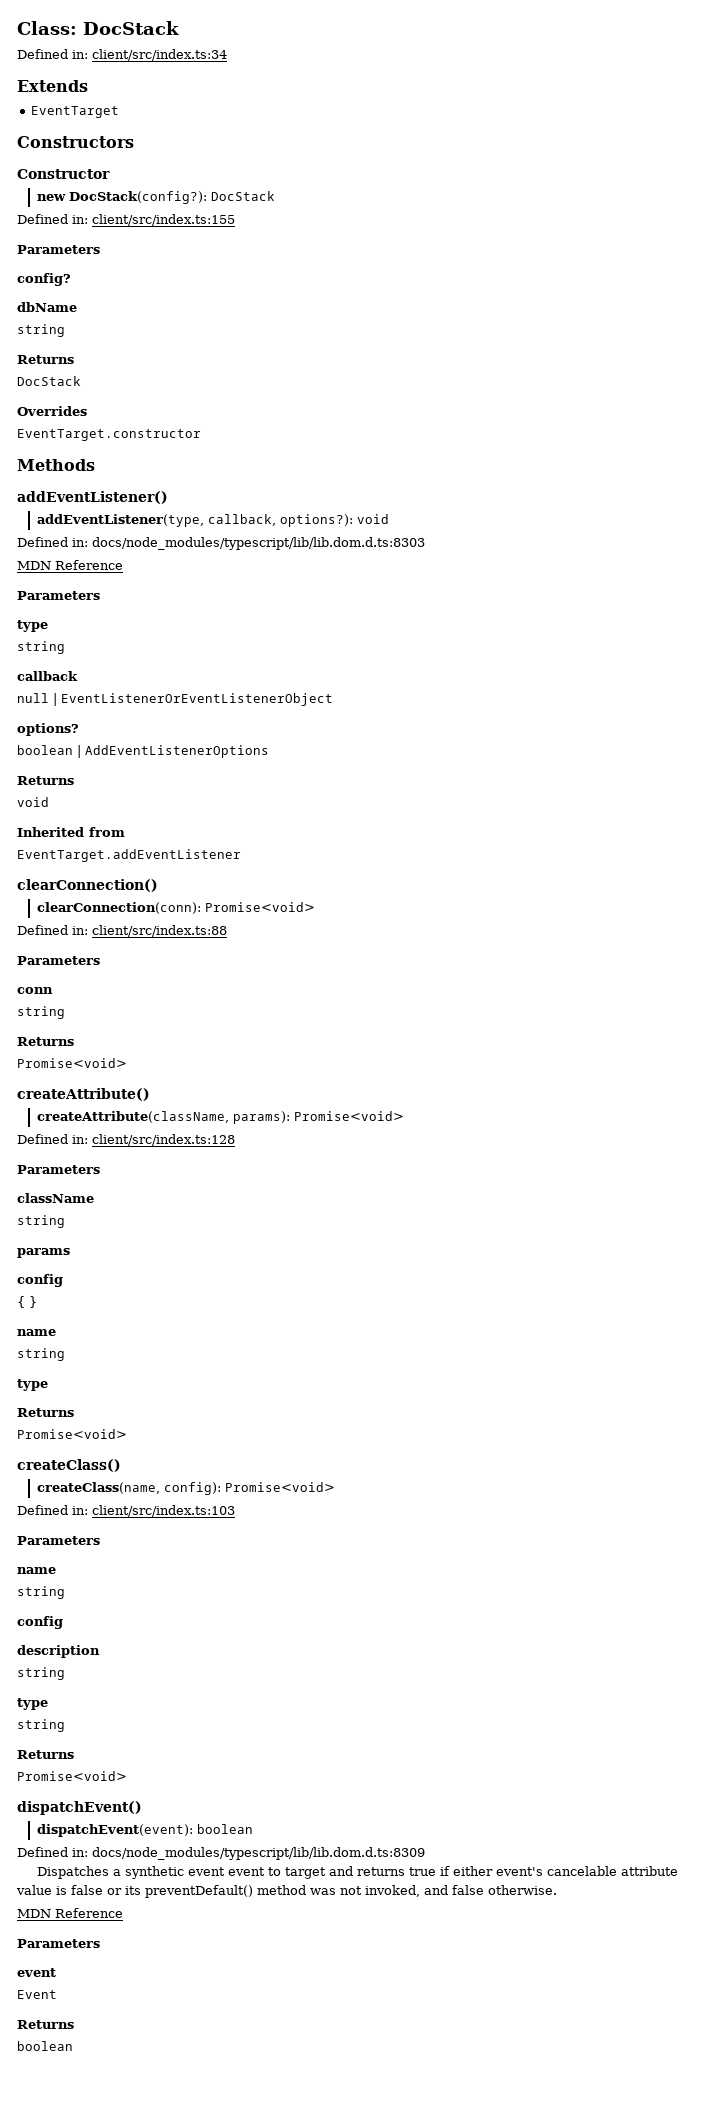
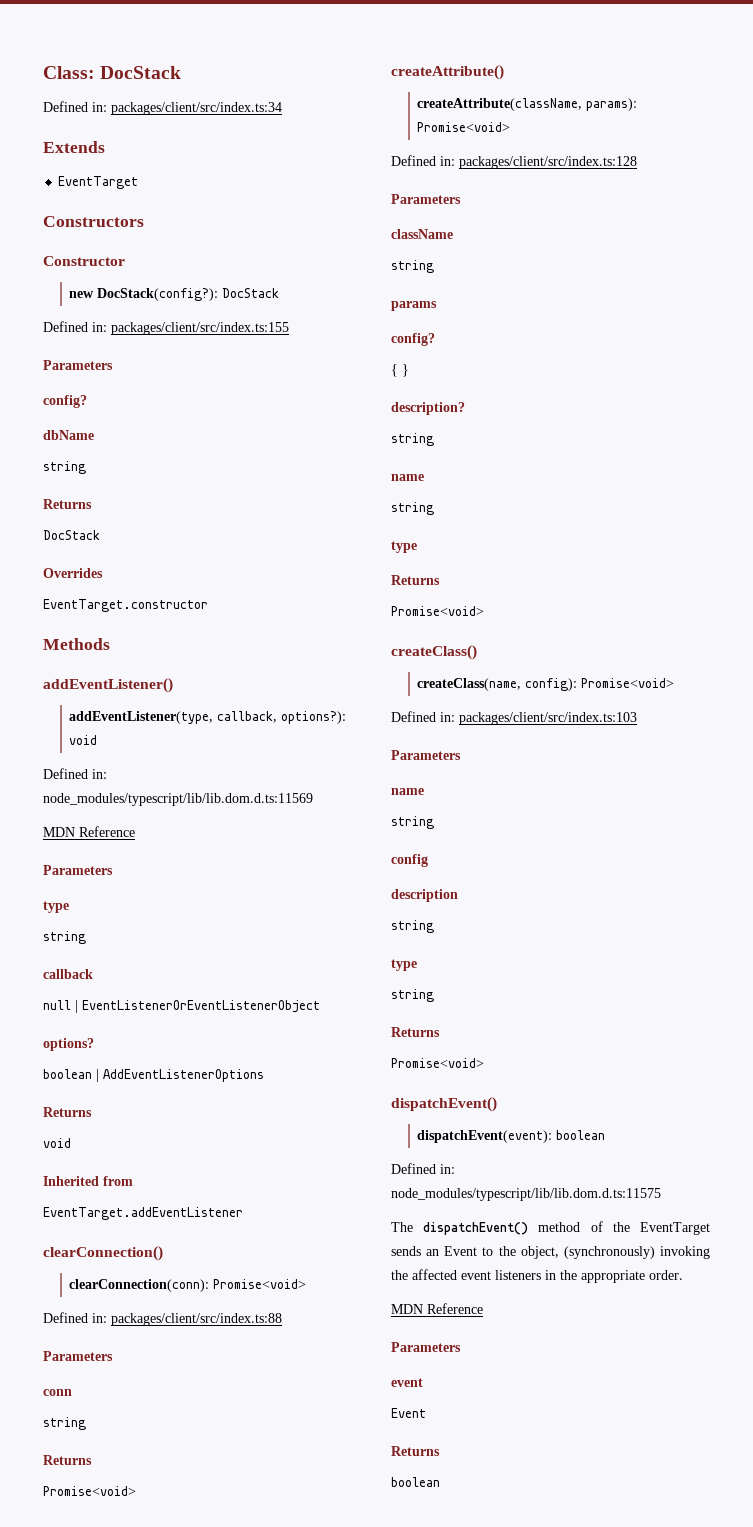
- Defined in: client/src/index.ts:34
+ Defined in: packages/client/src/index.ts:34
- Defined in: client/src/index.ts:155
+ Defined in: packages/client/src/index.ts:155
- Defined in: docs/node_modules/typescript/lib/lib.dom.d.ts:8303
+ Defined in: node_modules/typescript/lib/lib.dom.d.ts:11569
- Defined in: client/src/index.ts:88
+ Defined in: packages/client/src/index.ts:88
- Defined in: client/src/index.ts:128
+ Defined in: packages/client/src/index.ts:128
  params
- config
+ config?
+ description?
+ string
- Defined in: client/src/index.ts:103
+ Defined in: packages/client/src/index.ts:103
- Defined in: docs/node_modules/typescript/lib/lib.dom.d.ts:8309
- Dispatches a synthetic event event to target and returns true if either event's cancelable attribute value is false or its preventDefault() method was not invoked, and false otherwise.
+ Defined in: node_modules/typescript/lib/lib.dom.d.ts:11575
+ The dispatchEvent() method of the EventTarget sends an Event to the object, (synchronously) invoking the affected event listeners in the appropriate order.

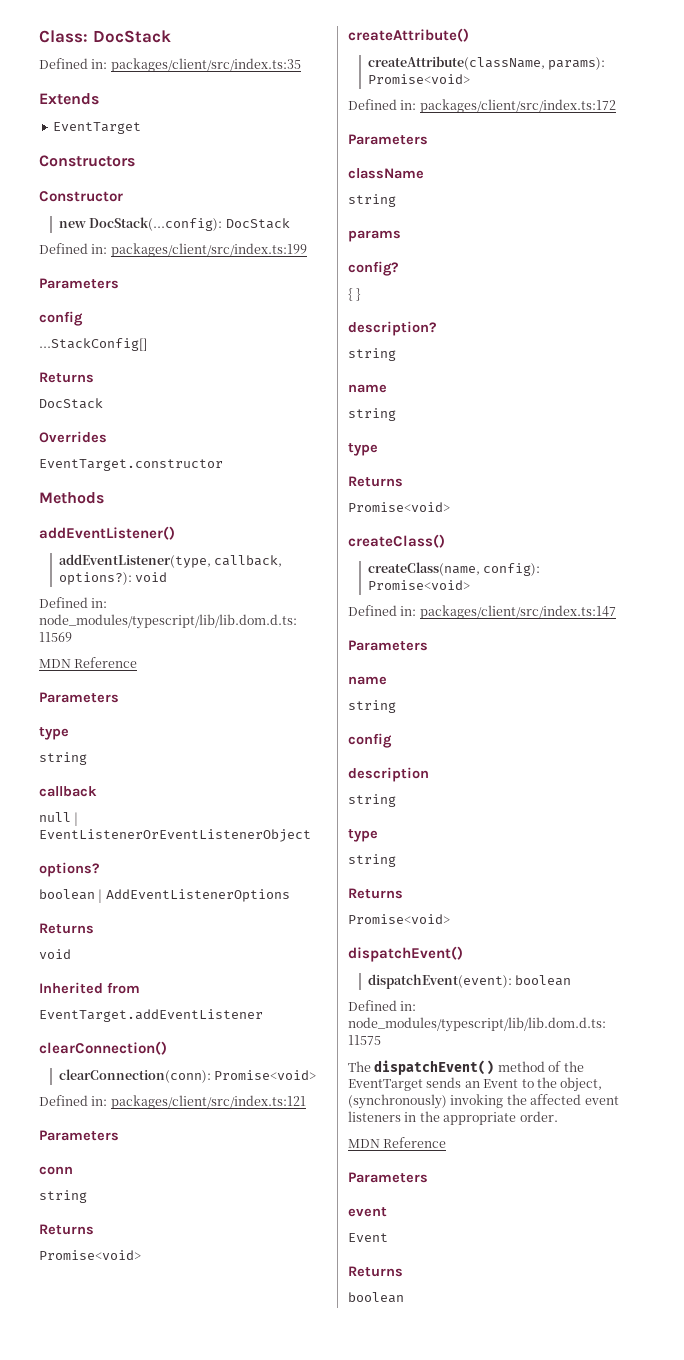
- Defined in: packages/client/src/index.ts:34
+ Defined in: packages/client/src/index.ts:35
- new DocStack(config?): DocStack
- Defined in: packages/client/src/index.ts:155
+ new DocStack(...config): DocStack
+ Defined in: packages/client/src/index.ts:199
  Parameters
- config?
- dbName
- string
+ config
+ ...StackConfig[]
- Defined in: packages/client/src/index.ts:88
+ Defined in: packages/client/src/index.ts:121
- Defined in: packages/client/src/index.ts:128
+ Defined in: packages/client/src/index.ts:172
- Defined in: packages/client/src/index.ts:103
+ Defined in: packages/client/src/index.ts:147

